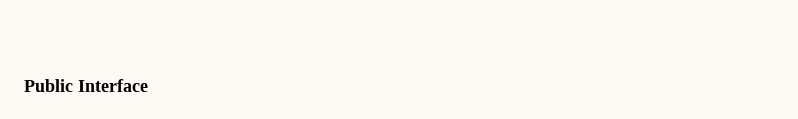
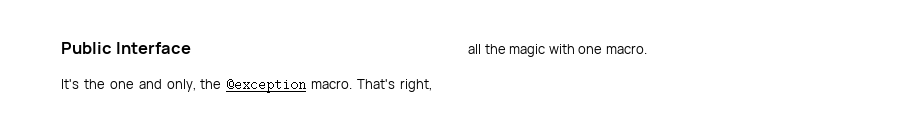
+ It's the one and only, the @exception macro. That's right, all the magic with one macro.

